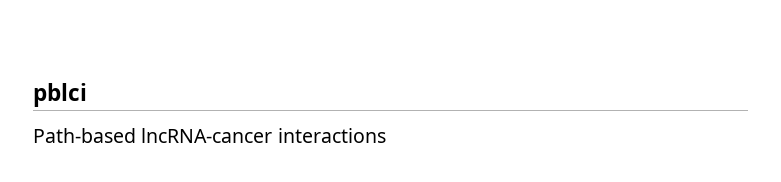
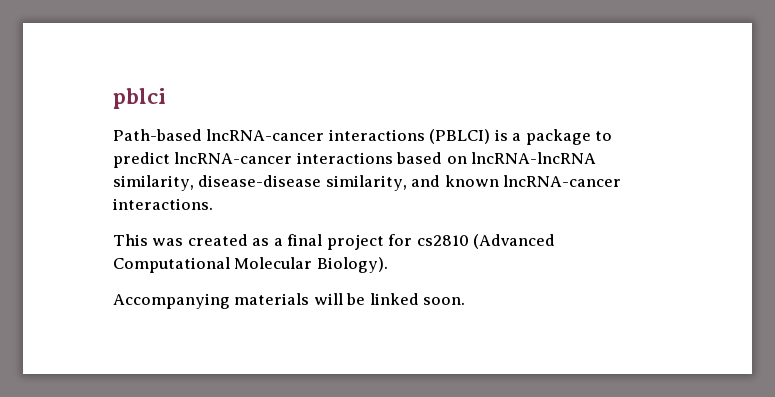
- Path-based lncRNA-cancer interactions
+ Path-based lncRNA-cancer interactions (PBLCI) is a package to predict lncRNA-cancer interactions based on lncRNA-lncRNA similarity, disease-disease similarity, and known lncRNA-cancer interactions.
+ This was created as a final project for cs2810 (Advanced Computational Molecular Biology).
+ Accompanying materials will be linked soon.

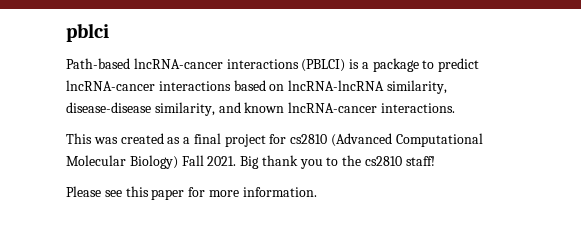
- This was created as a final project for cs2810 (Advanced Computational Molecular Biology).
- Accompanying materials will be linked soon.
+ This was created as a final project for cs2810 (Advanced Computational Molecular Biology) Fall 2021. Big thank you to the cs2810 staff!
+ Please see this paper for more information.

